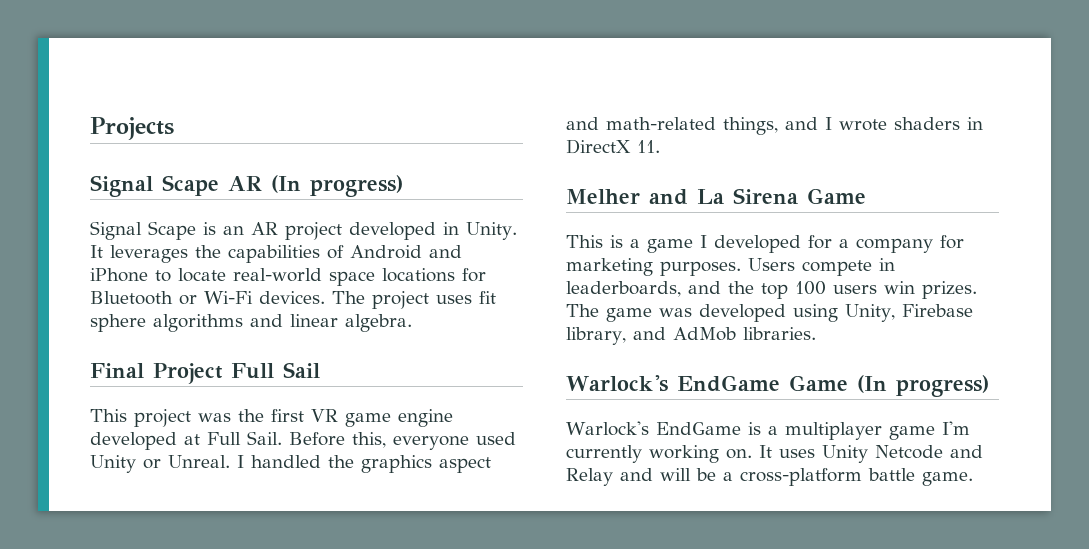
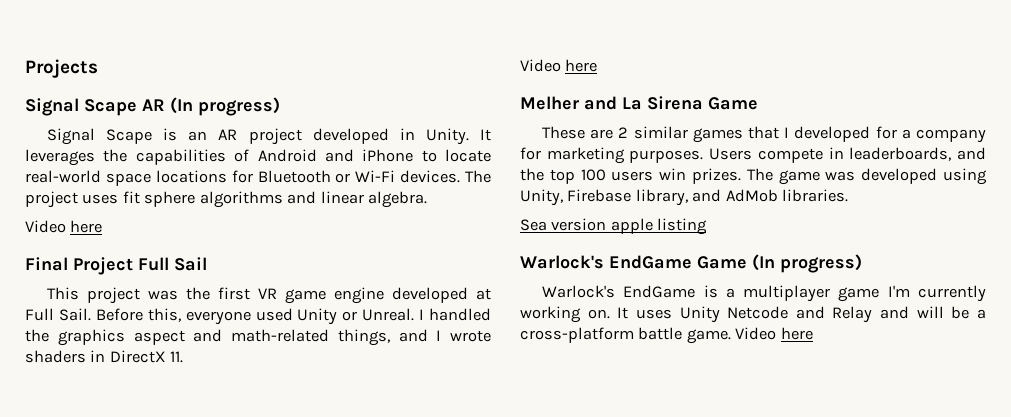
  The project uses fit sphere algorithms and linear algebra.
+ Video here
  I handled the graphics aspect and math-related things, and I wrote shaders in DirectX 11.
+ Video here
- This is a game I developed for a company for marketing purposes.
+ These are 2 similar games that I developed for a company for marketing purposes.
+ Sea version apple listing
- It uses Unity Netcode and Relay and will be a cross-platform battle game.
+ It uses Unity Netcode and Relay and will be a cross-platform battle game. Video here

